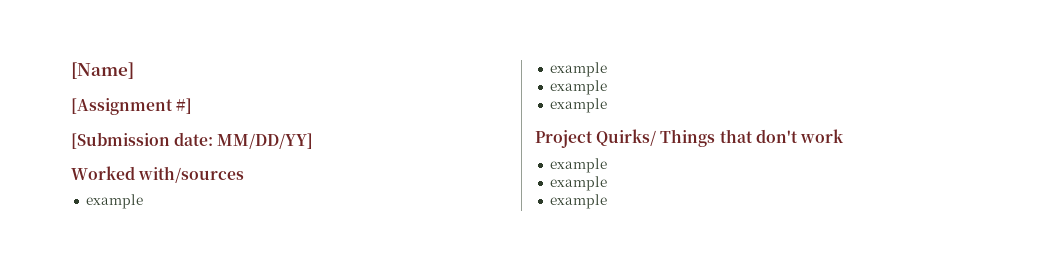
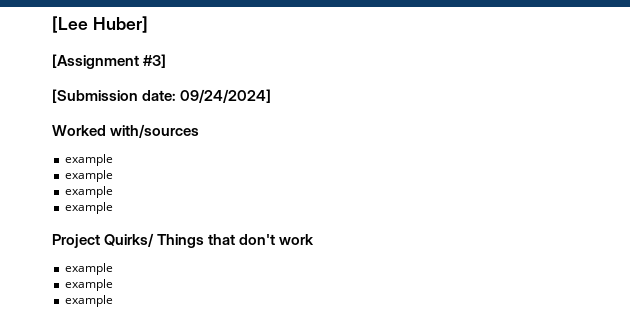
- [Name]
+ [Lee Huber]
- [Assignment #]
+ [Assignment #3]
- [Submission date: MM/DD/YY]
+ [Submission date: 09/24/2024]

